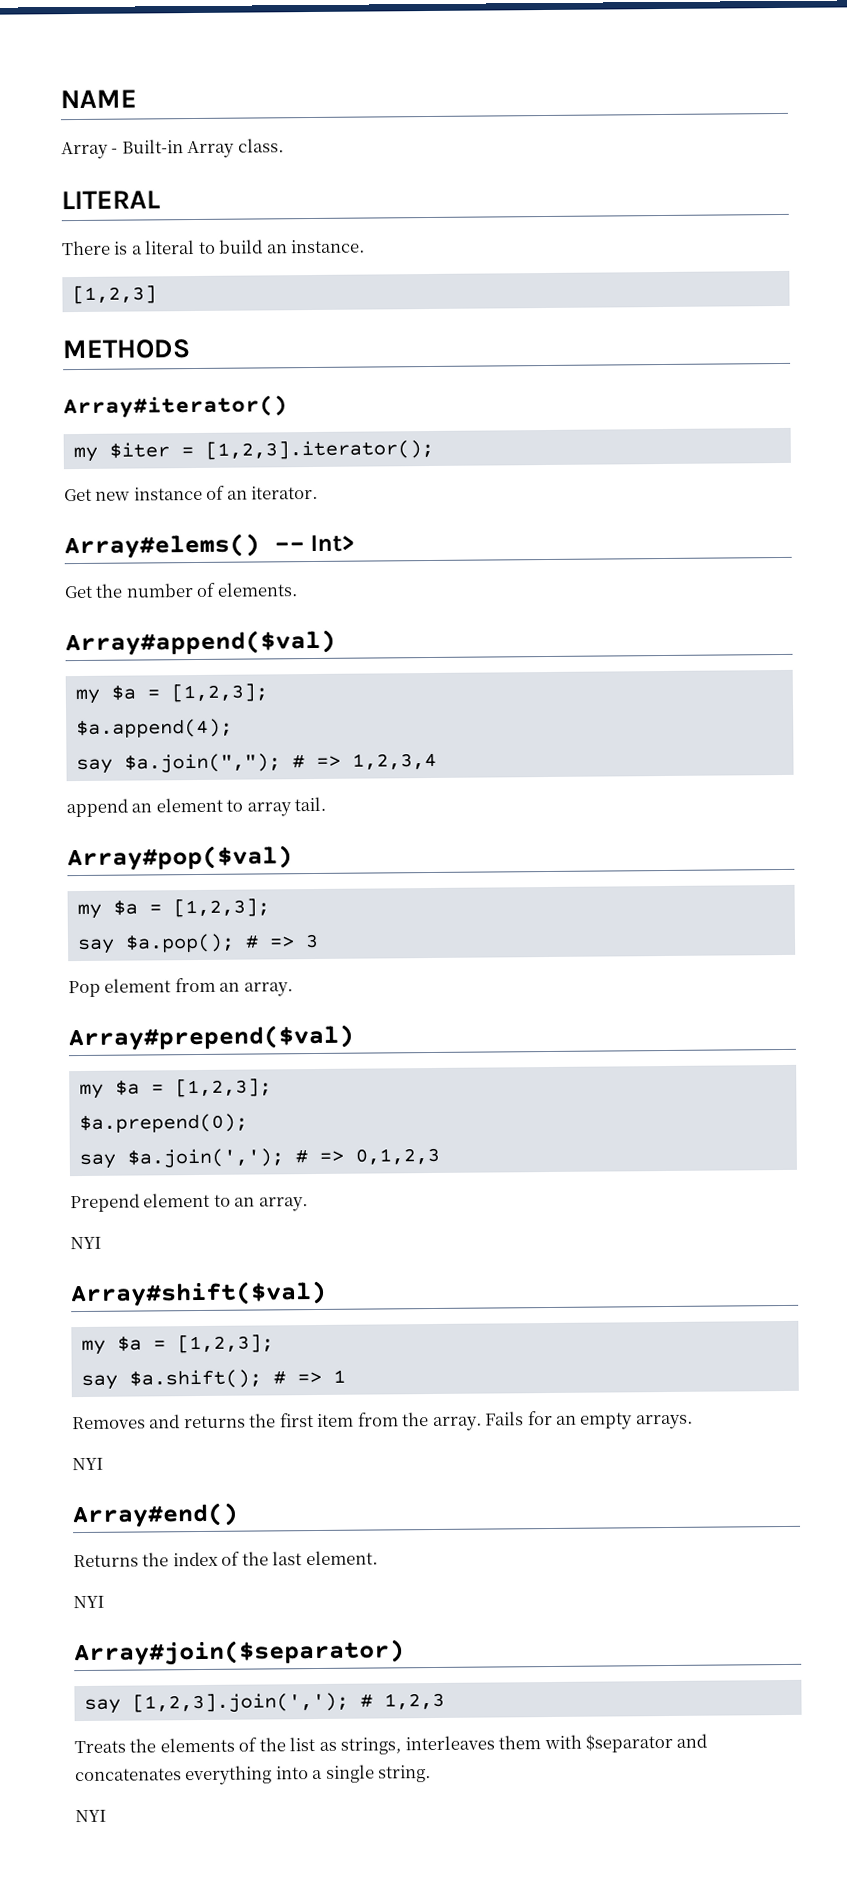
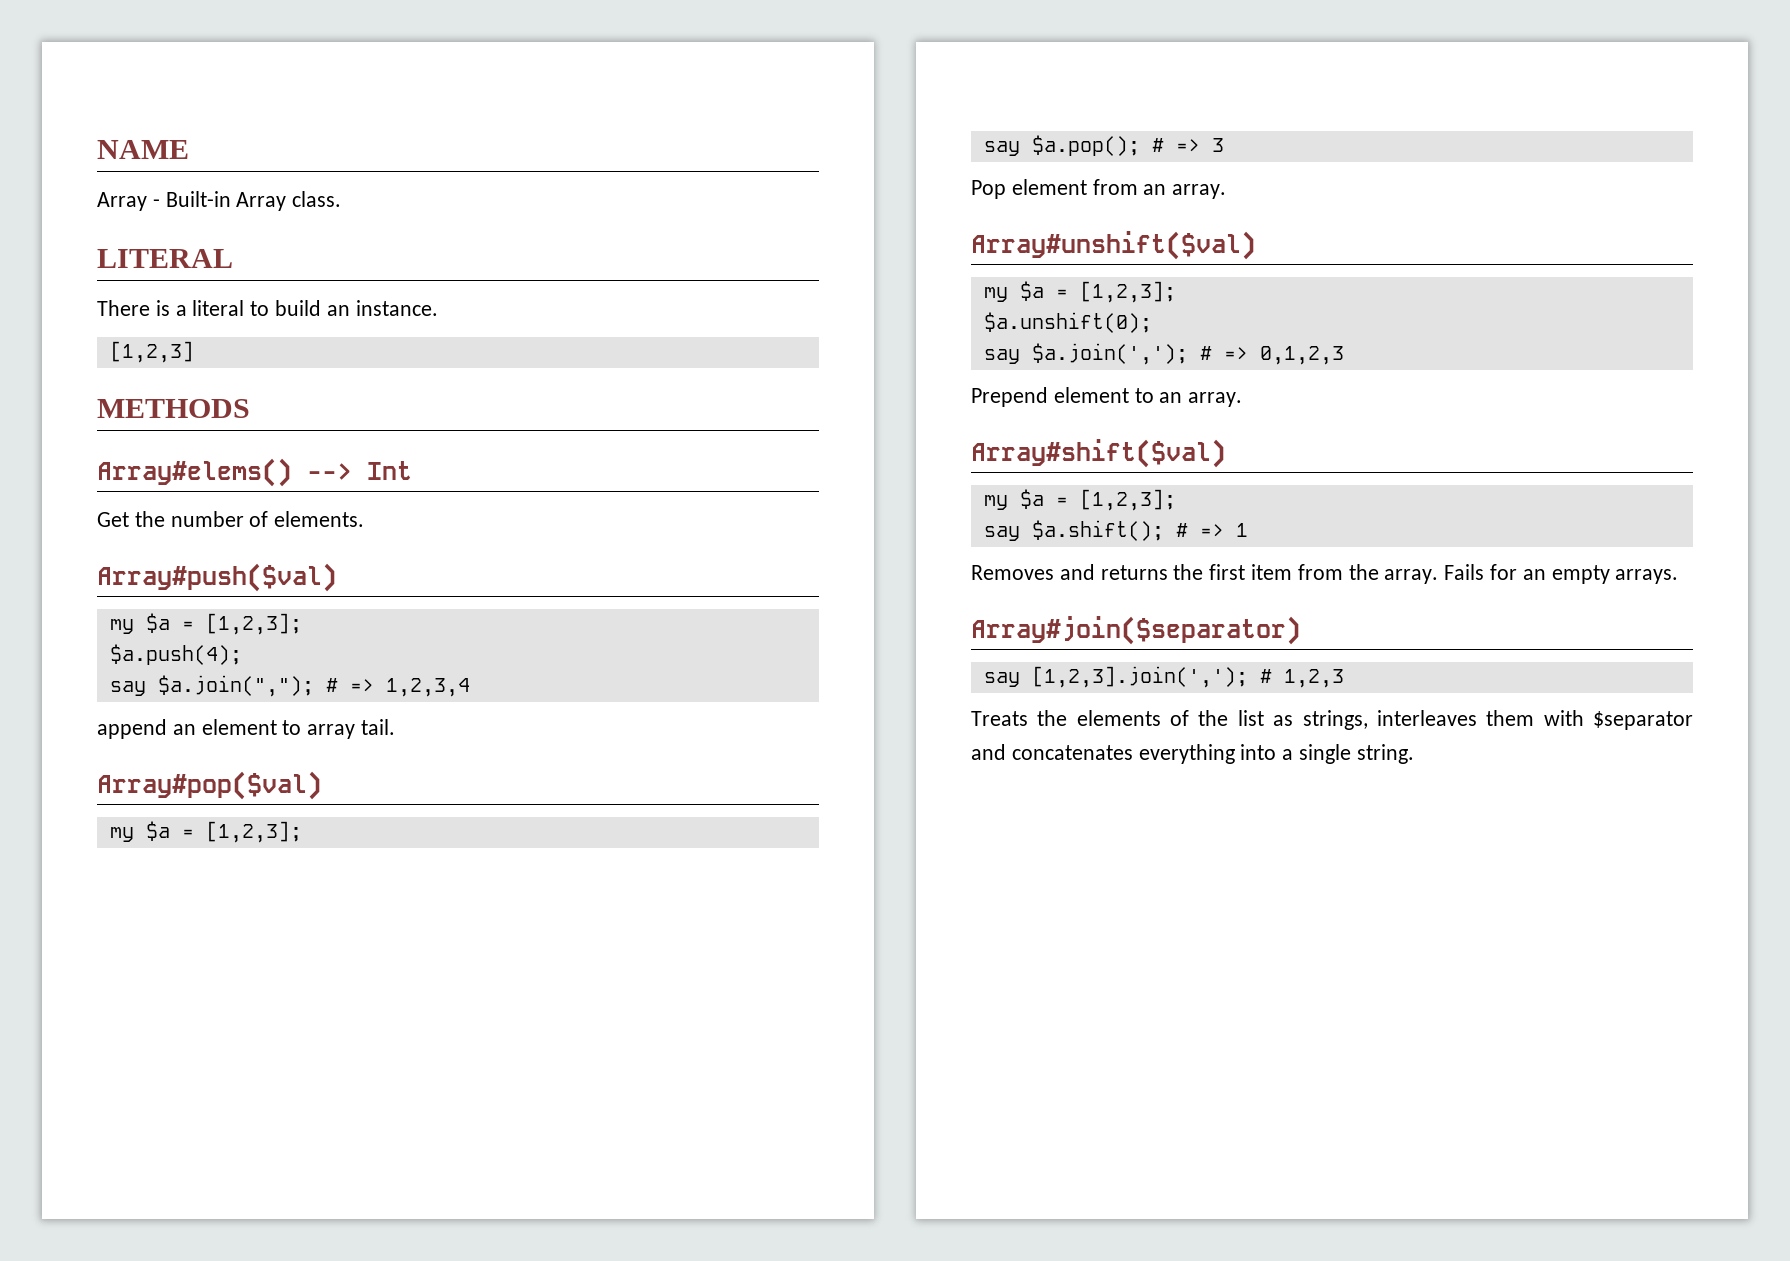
- Array#iterator()
- my $iter = [1,2,3].iterator();
- Get new instance of an iterator.
- Array#elems() -- Int>
+ Array#elems() --> Int
- Array#append($val)
+ Array#push($val)
  my $a = [1,2,3];
- $a.append(4);
+ $a.push(4);
- Array#prepend($val)
+ Array#unshift($val)
  my $a = [1,2,3];
- $a.prepend(0);
+ $a.unshift(0);
  Prepend element to an array.
- NYI
  Fails for an empty arrays.
- NYI
- Array#end()
- Returns the index of the last element.
- NYI
  Treats the elements of the list as strings, interleaves them with $separator and concatenates everything into a single string.
- NYI

